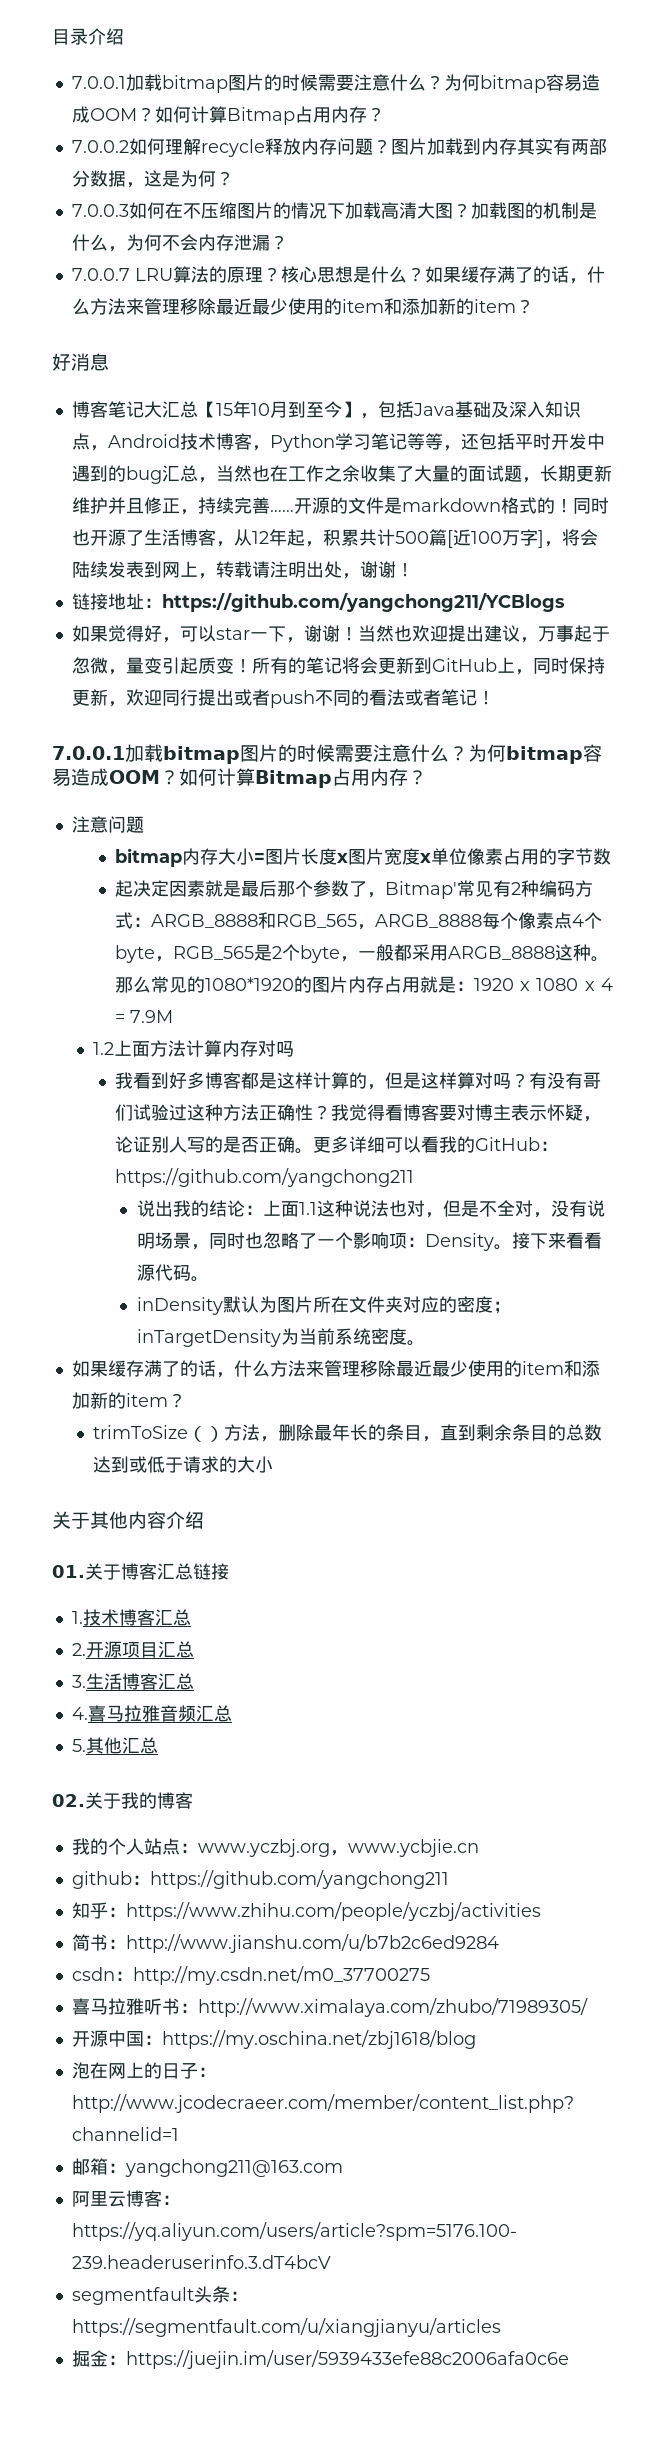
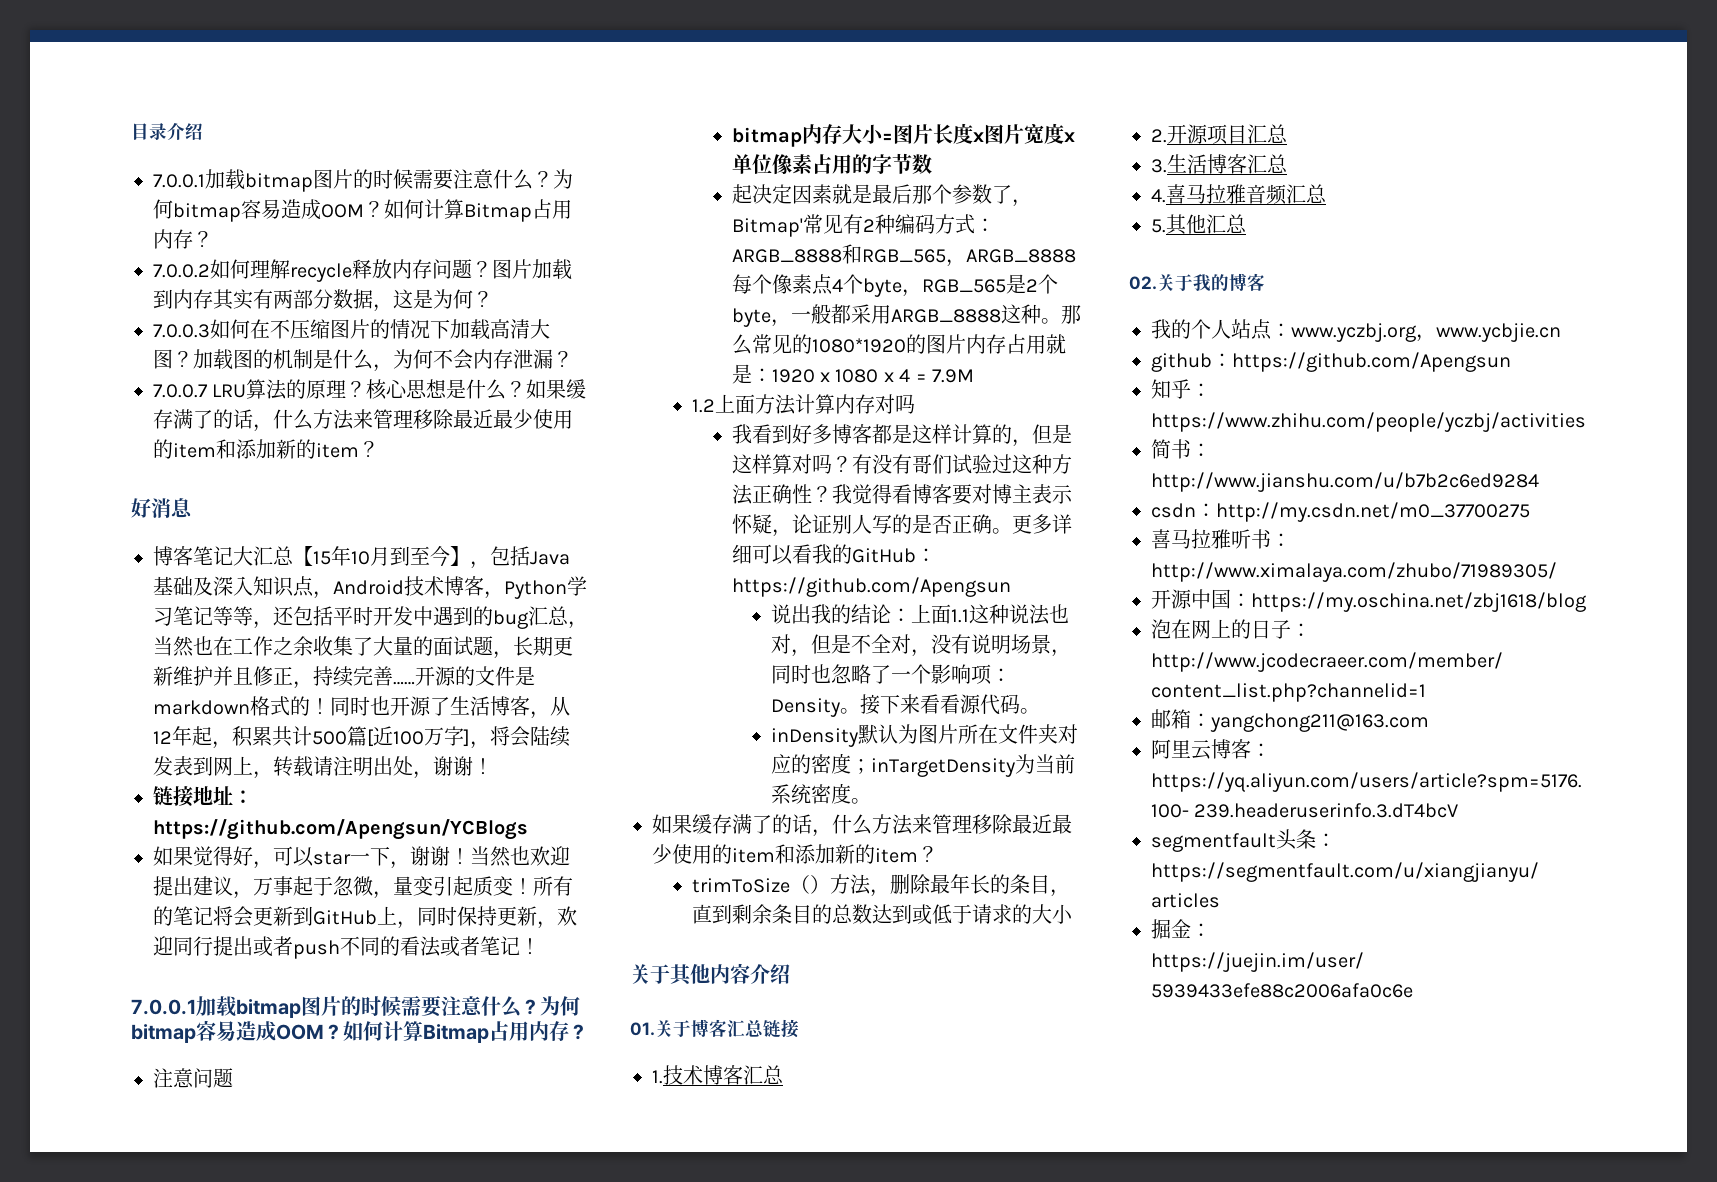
- 链接地址：https://github.com/yangchong211/YCBlogs
+ 链接地址：https://github.com/Apengsun/YCBlogs
- 更多详细可以看我的GitHub：https://github.com/yangchong211
+ 更多详细可以看我的GitHub：https://github.com/Apengsun
- github：https://github.com/yangchong211
+ github：https://github.com/Apengsun

